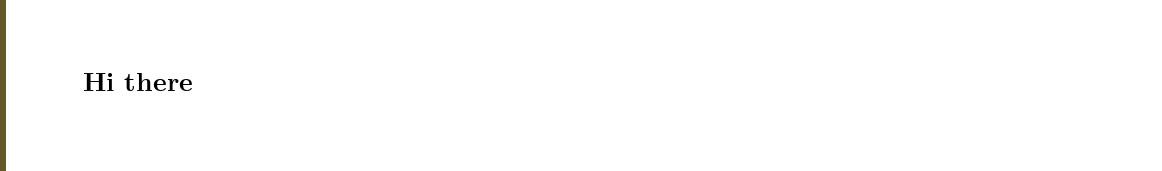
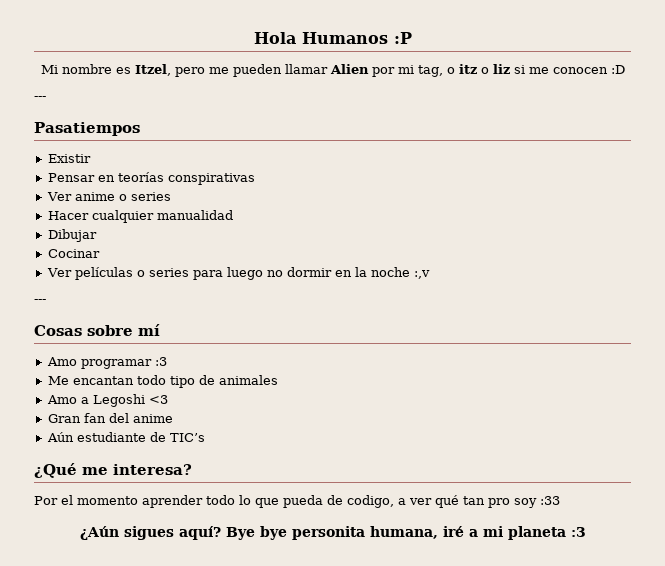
- Hi there
+ Hola Humanos :P
+ Mi nombre es Itzel, pero me pueden llamar Alien por mi tag, o itz o liz si me conocen :D
+ ---
+ Pasatiempos
+ Existir
+ Pensar en teorías conspirativas
+ Ver anime o series
+ Hacer cualquier manualidad
+ Dibujar
+ Cocinar
+ Ver películas o series para luego no dormir en la noche :,v
+ ---
+ Cosas sobre mí
+ Amo programar :3
+ Me encantan todo tipo de animales
+ Amo a Legoshi <3
+ Gran fan del anime
+ Aún estudiante de TIC’s
+ ¿Qué me interesa?
+ Por el momento aprender todo lo que pueda de codigo, a ver qué tan pro soy :33
+ ¿Aún sigues aquí? Bye bye personita humana, iré a mi planeta :3

